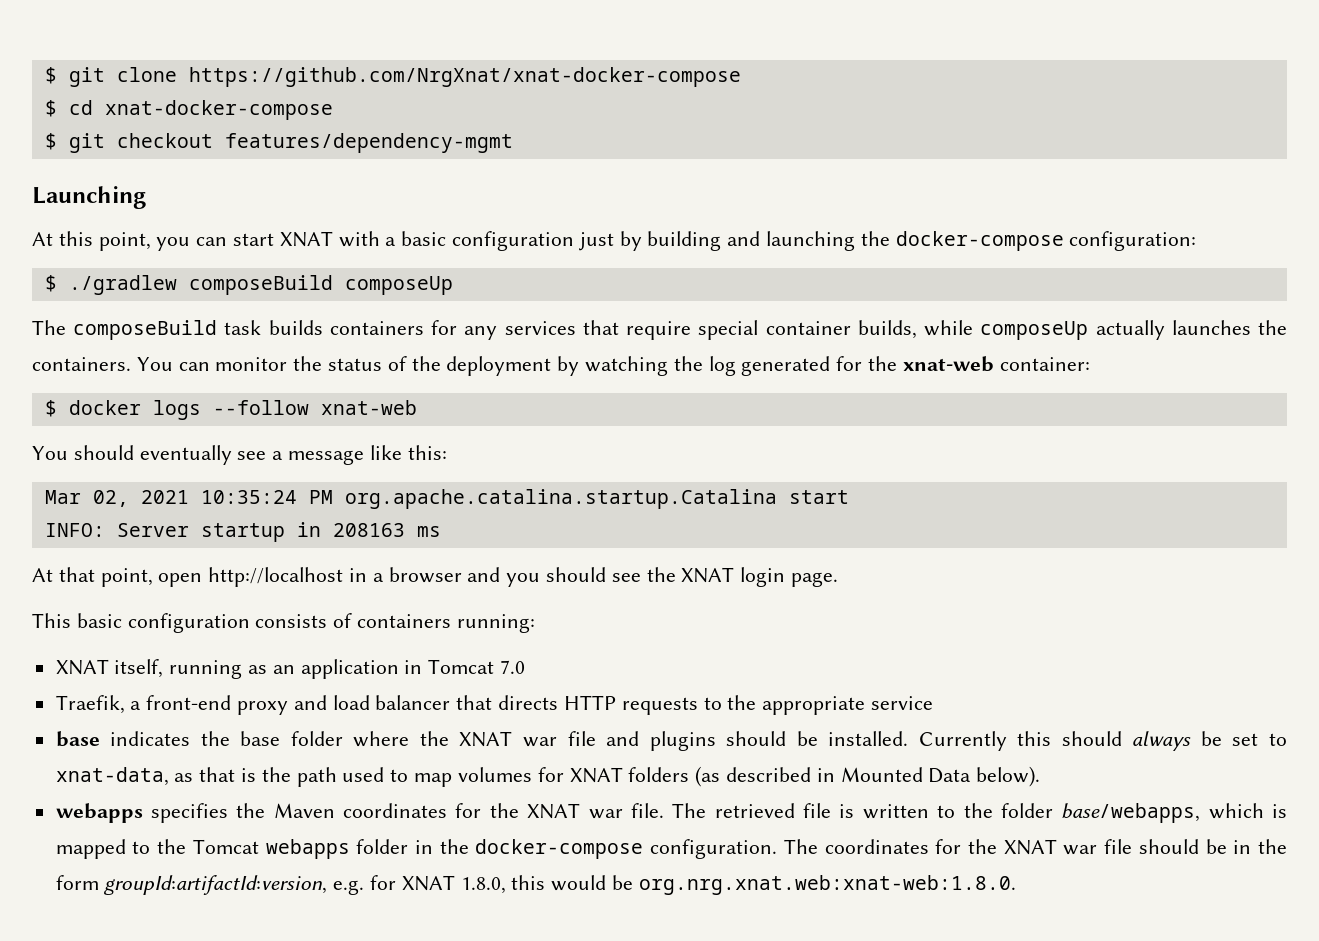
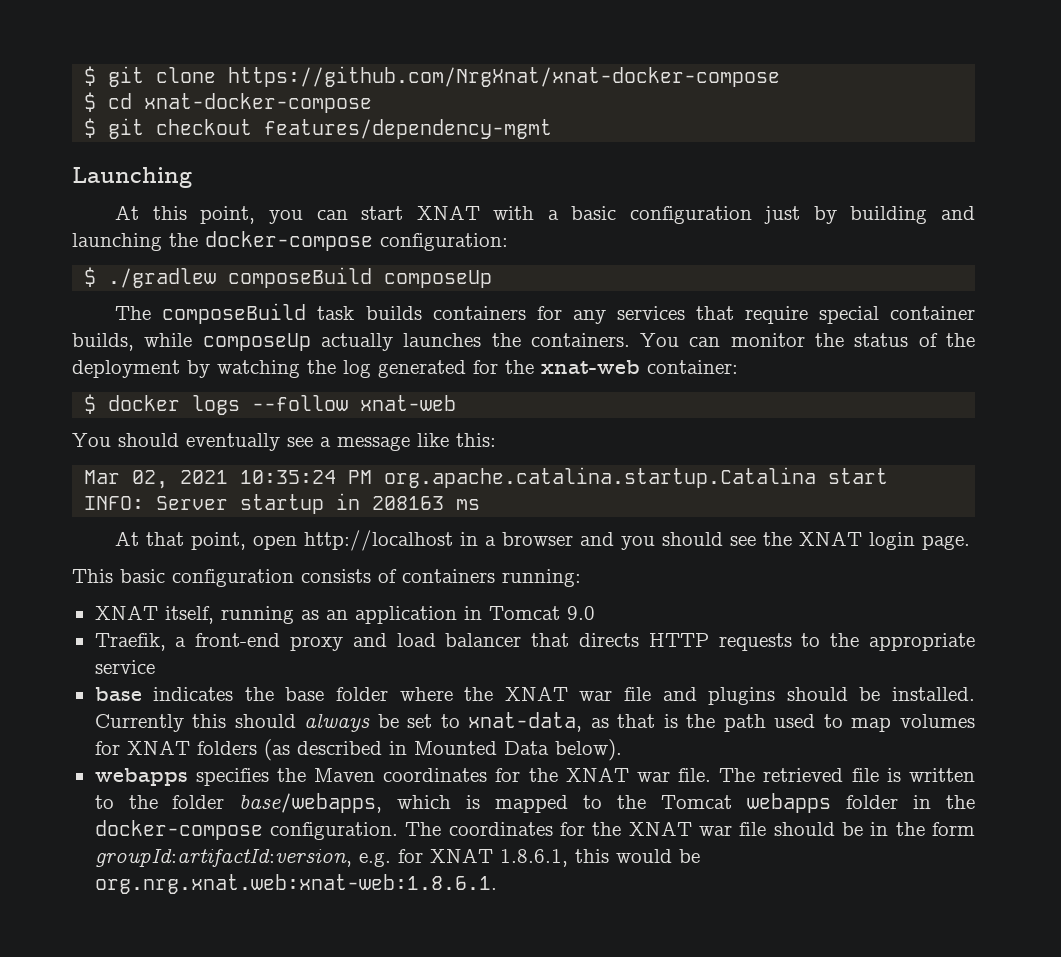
- XNAT itself, running as an application in Tomcat 7.0
+ XNAT itself, running as an application in Tomcat 9.0
- The coordinates for the XNAT war file should be in the form groupId:artifactId:version, e.g. for XNAT 1.8.0, this would be org.nrg.xnat.web:xnat-web:1.8.0.
+ The coordinates for the XNAT war file should be in the form groupId:artifactId:version, e.g. for XNAT 1.8.6.1, this would be org.nrg.xnat.web:xnat-web:1.8.6.1.

